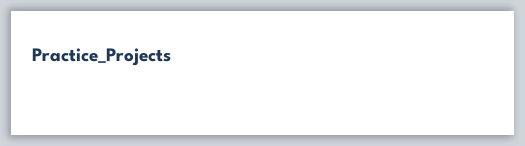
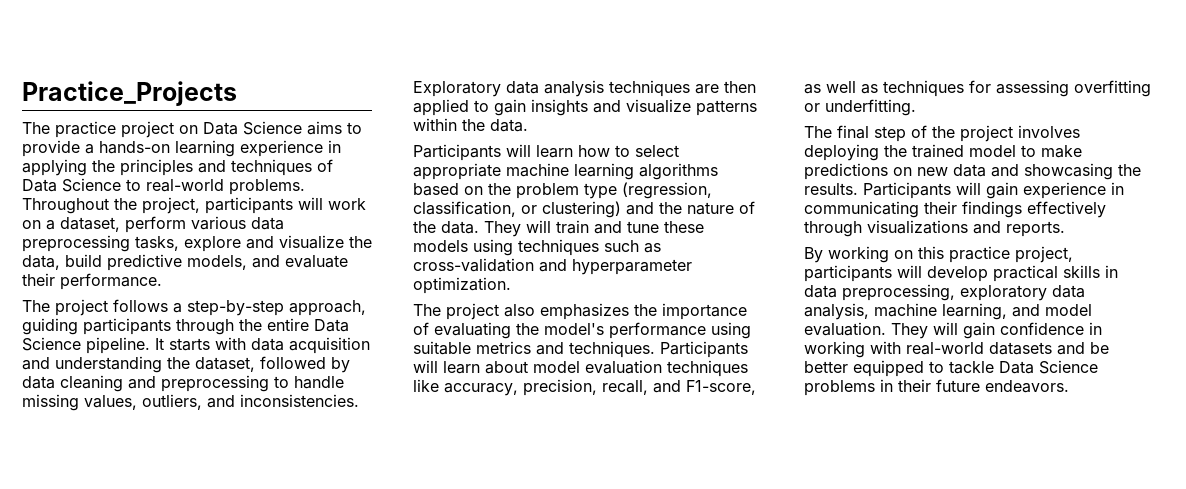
+ The practice project on Data Science aims to provide a hands-on learning experience in applying the principles and techniques of Data Science to real-world problems. Throughout the project, participants will work on a dataset, perform various data preprocessing tasks, explore and visualize the data, build predictive models, and evaluate their performance.
+ The project follows a step-by-step approach, guiding participants through the entire Data Science pipeline. It starts with data acquisition and understanding the dataset, followed by data cleaning and preprocessing to handle missing values, outliers, and inconsistencies. Exploratory data analysis techniques are then applied to gain insights and visualize patterns within the data.
+ Participants will learn how to select appropriate machine learning algorithms based on the problem type (regression, classification, or clustering) and the nature of the data. They will train and tune these models using techniques such as cross-validation and hyperparameter optimization.
+ The project also emphasizes the importance of evaluating the model's performance using suitable metrics and techniques. Participants will learn about model evaluation techniques like accuracy, precision, recall, and F1-score, as well as techniques for assessing overfitting or underfitting.
+ The final step of the project involves deploying the trained model to make predictions on new data and showcasing the results. Participants will gain experience in communicating their findings effectively through visualizations and reports.
+ By working on this practice project, participants will develop practical skills in data preprocessing, exploratory data analysis, machine learning, and model evaluation. They will gain confidence in working with real-world datasets and be better equipped to tackle Data Science problems in their future endeavors.

